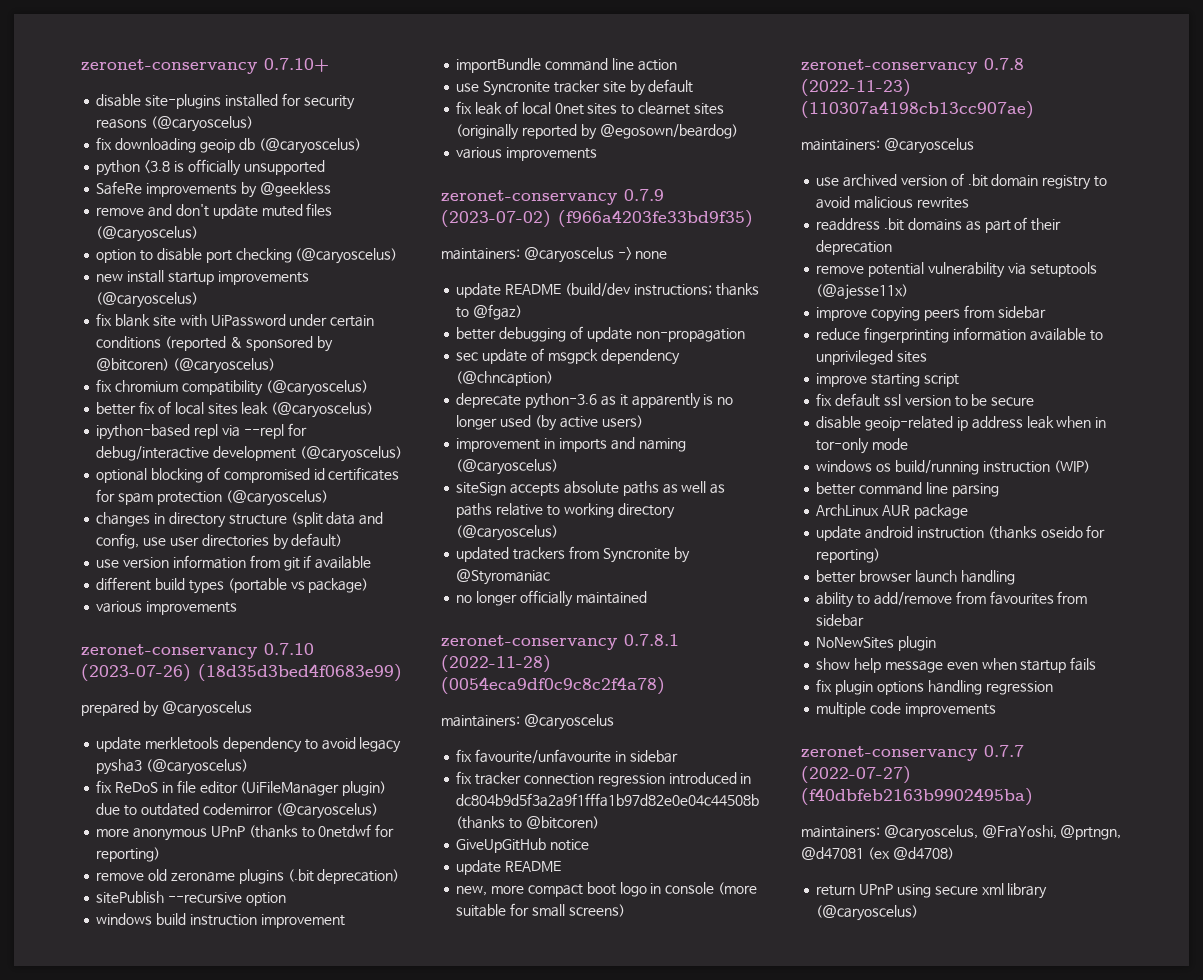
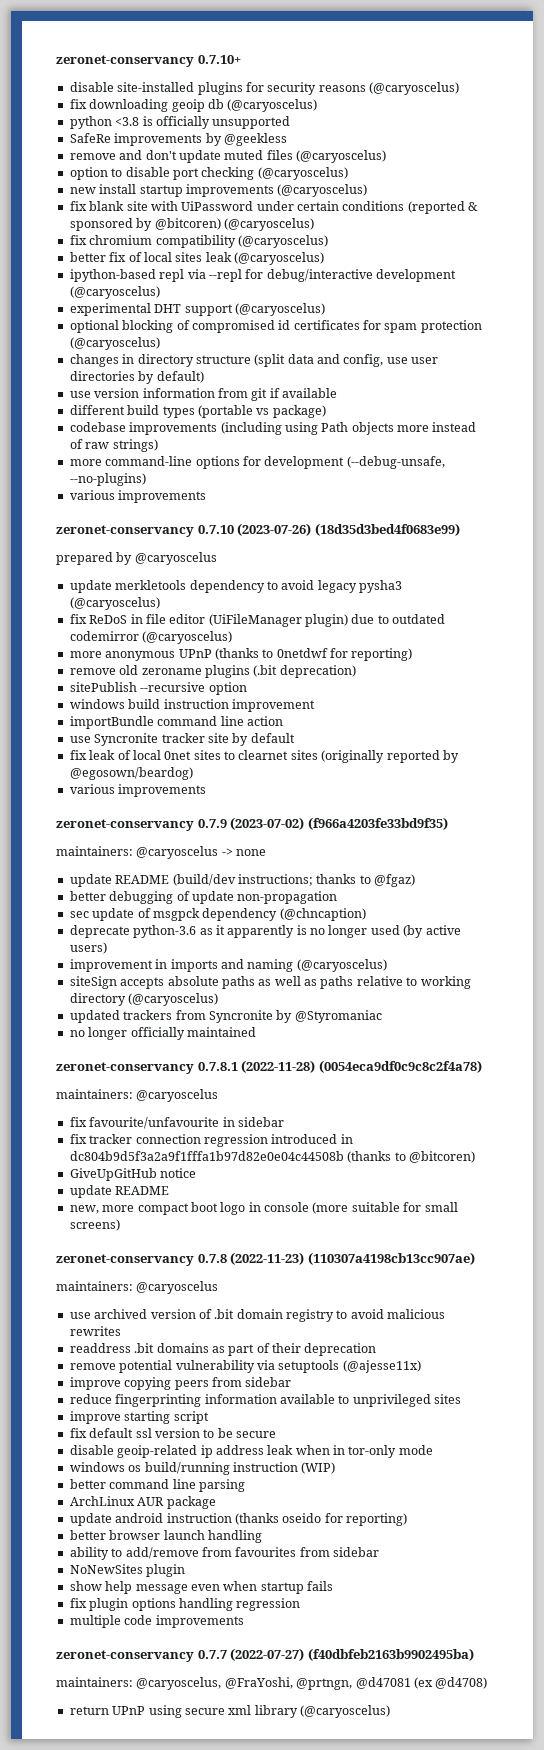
- disable site-plugins installed for security reasons (@caryoscelus)
+ disable site-installed plugins for security reasons (@caryoscelus)
+ experimental DHT support (@caryoscelus)
+ codebase improvements (including using Path objects more instead of raw strings)
+ more command-line options for development (--debug-unsafe, --no-plugins)

